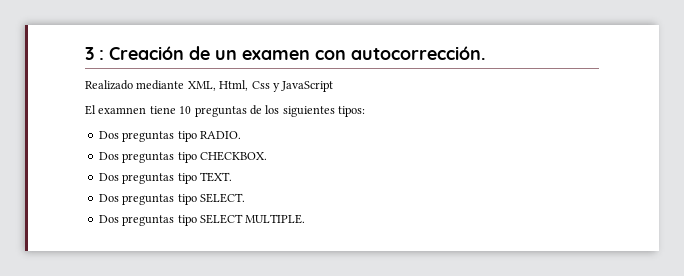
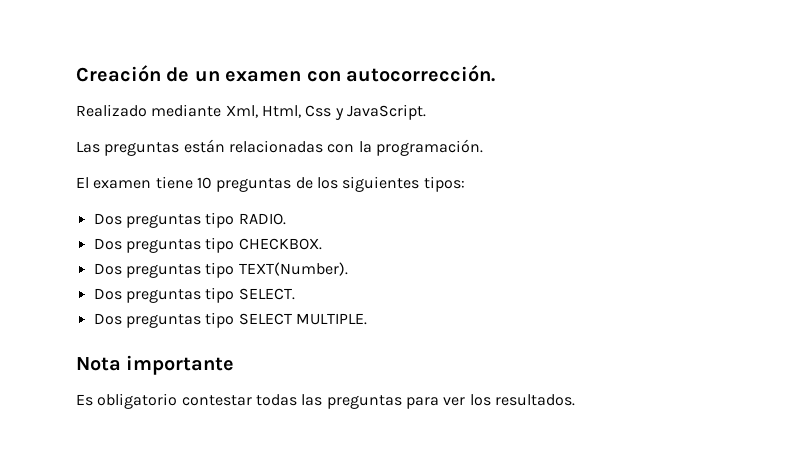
- 3 : Creación de un examen con autocorrección.
+ Creación de un examen con autocorrección.
- Realizado mediante XML, Html, Css y JavaScript
+ Realizado mediante Xml, Html, Css y JavaScript.
+ Las preguntas están relacionadas con la programación.
- El examnen tiene 10 preguntas de los siguientes tipos:
+ El examen tiene 10 preguntas de los siguientes tipos:
- Dos preguntas tipo TEXT.
+ Dos preguntas tipo TEXT(Number).
+ Nota importante
+ Es obligatorio contestar todas las preguntas para ver los resultados.

